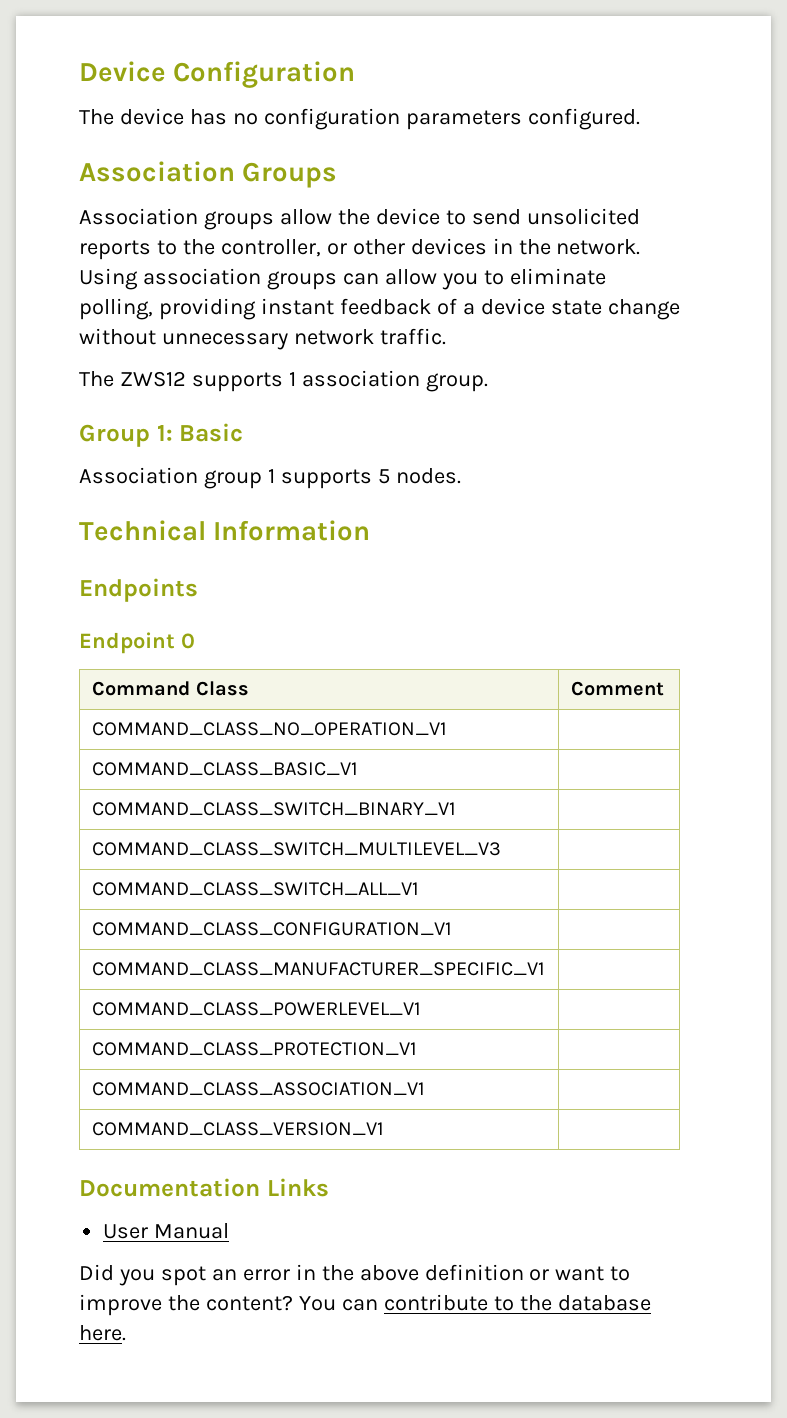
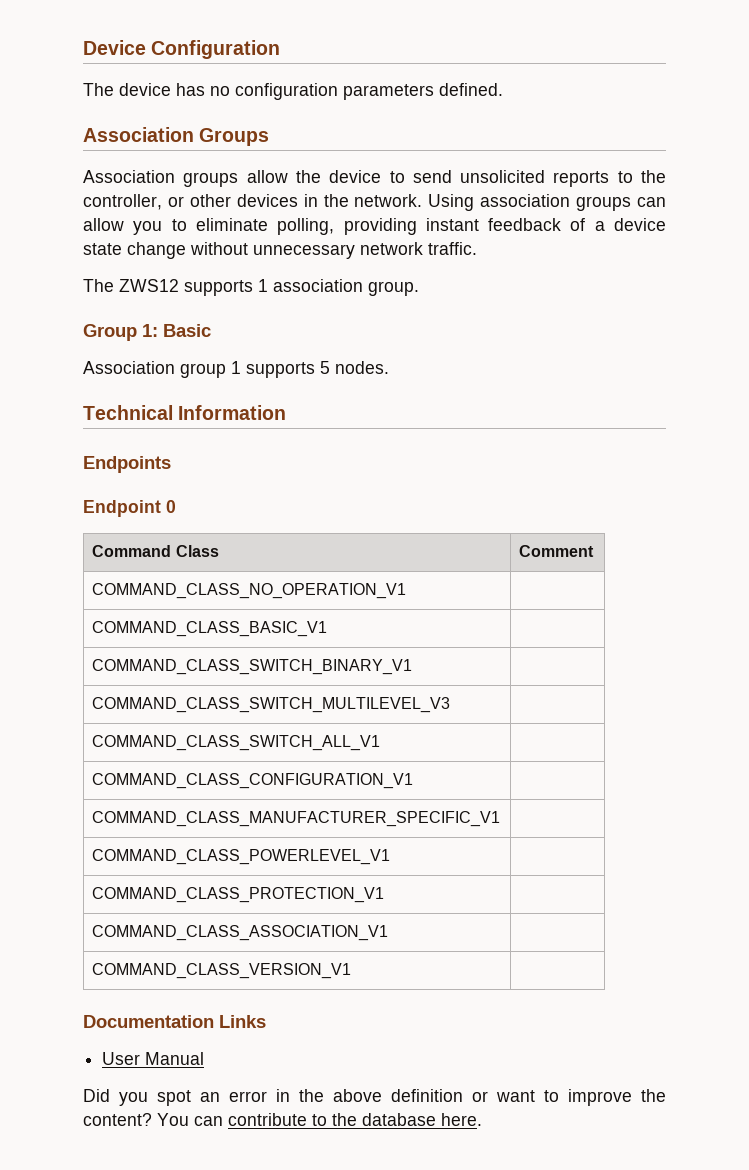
- The device has no configuration parameters configured.
+ The device has no configuration parameters defined.

